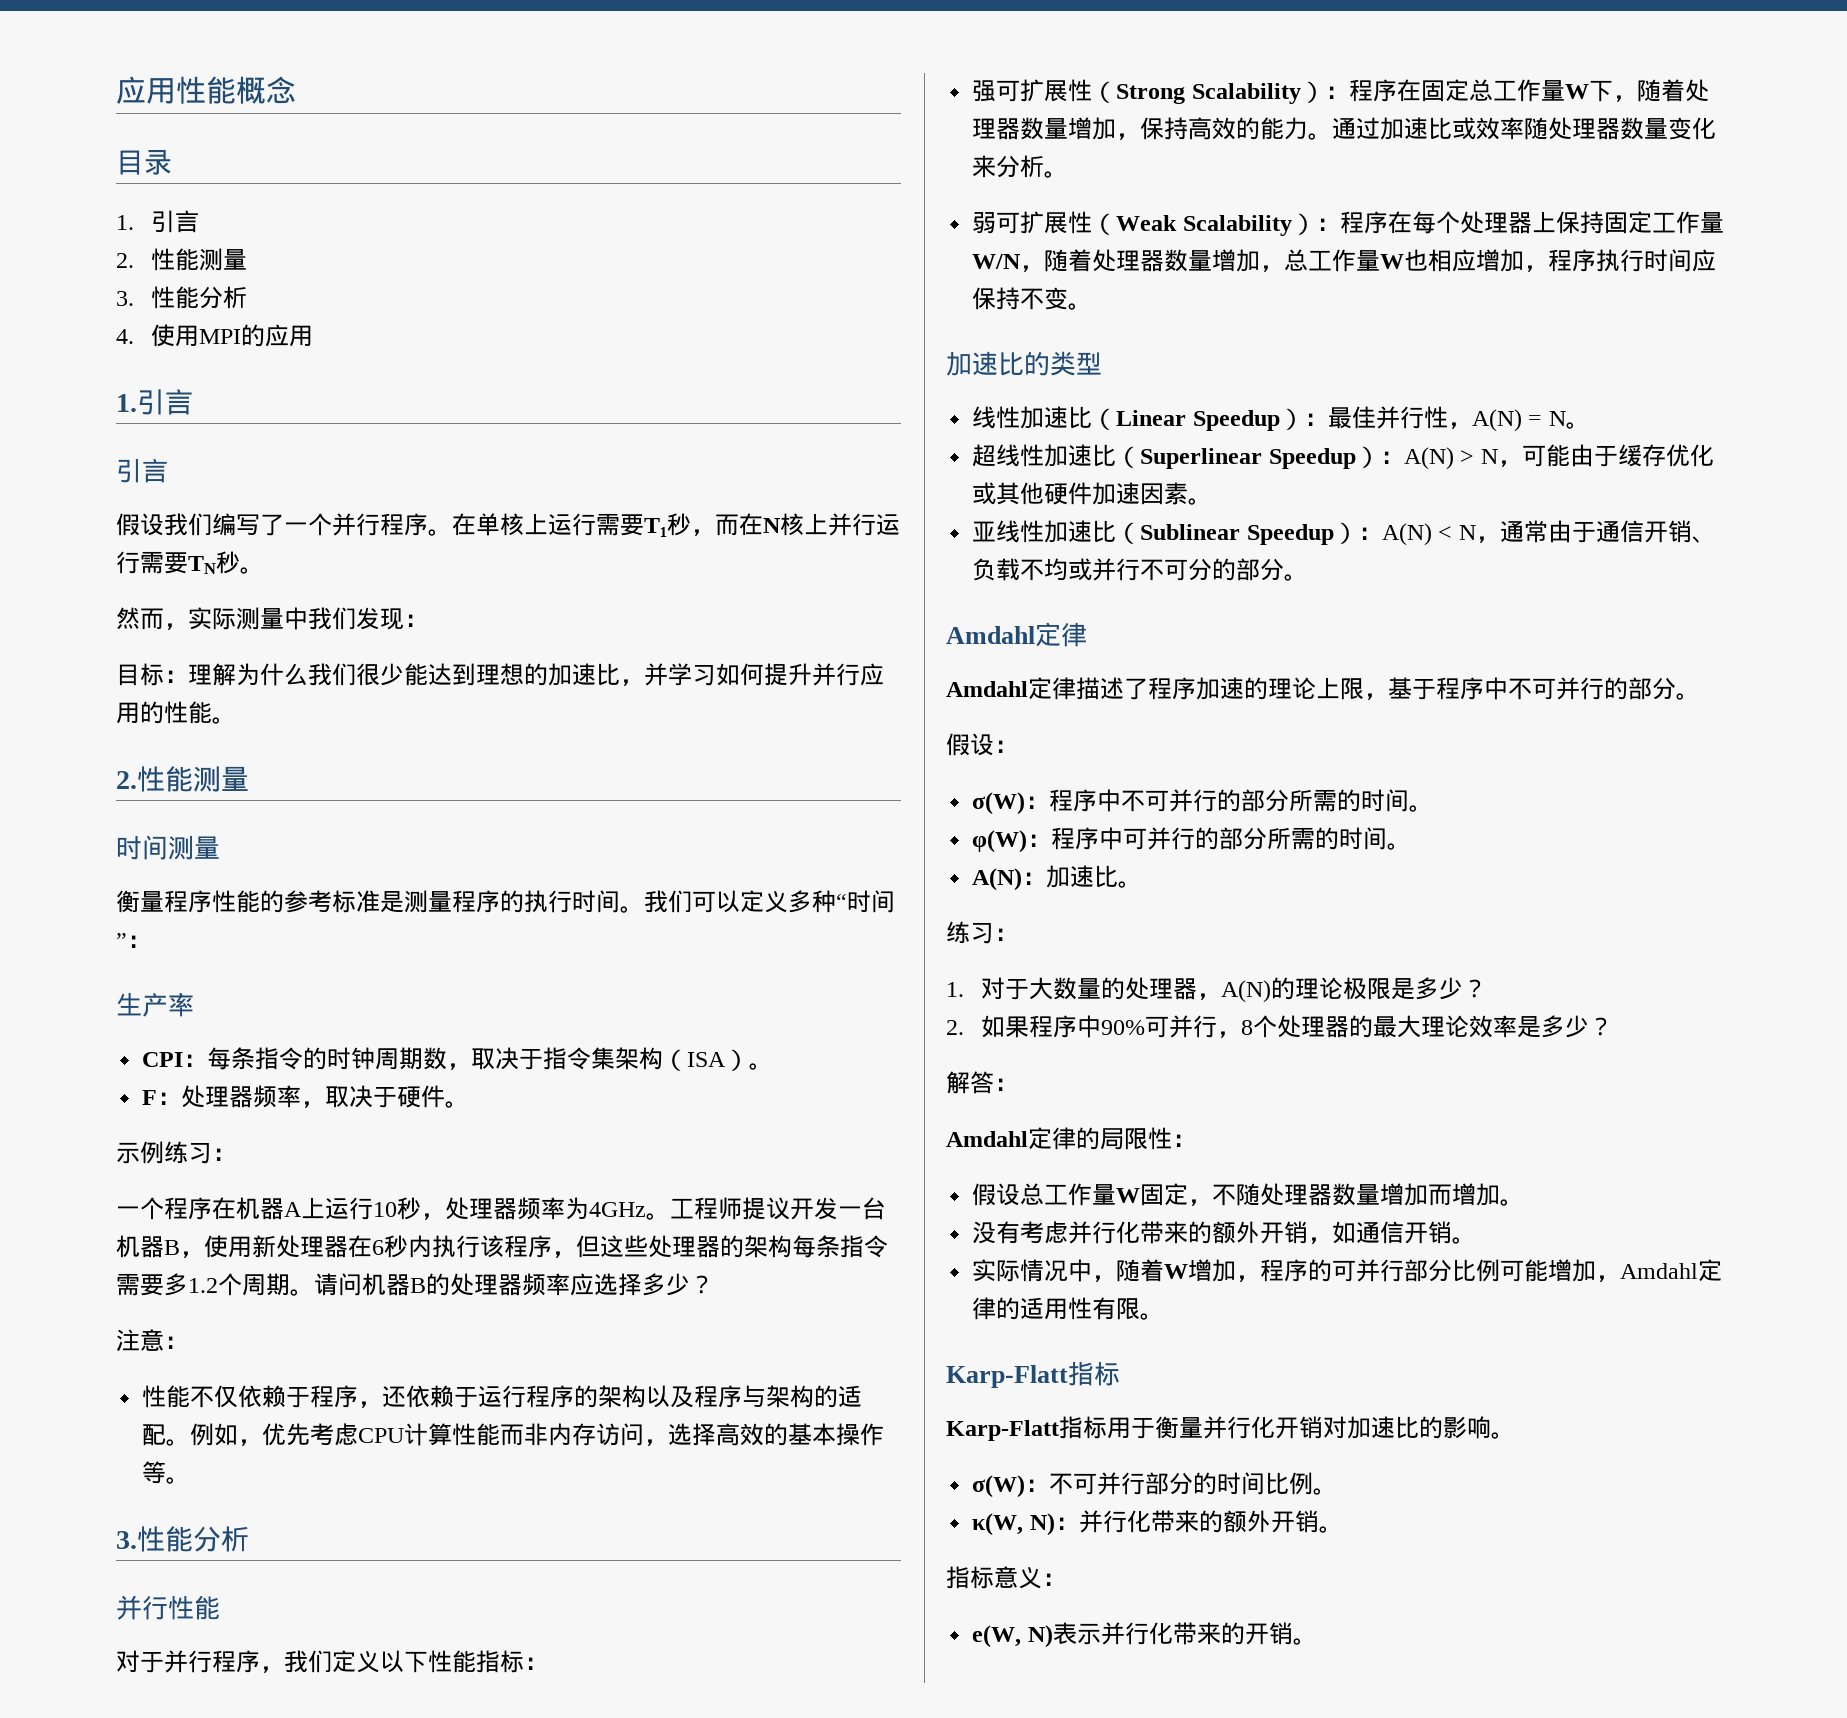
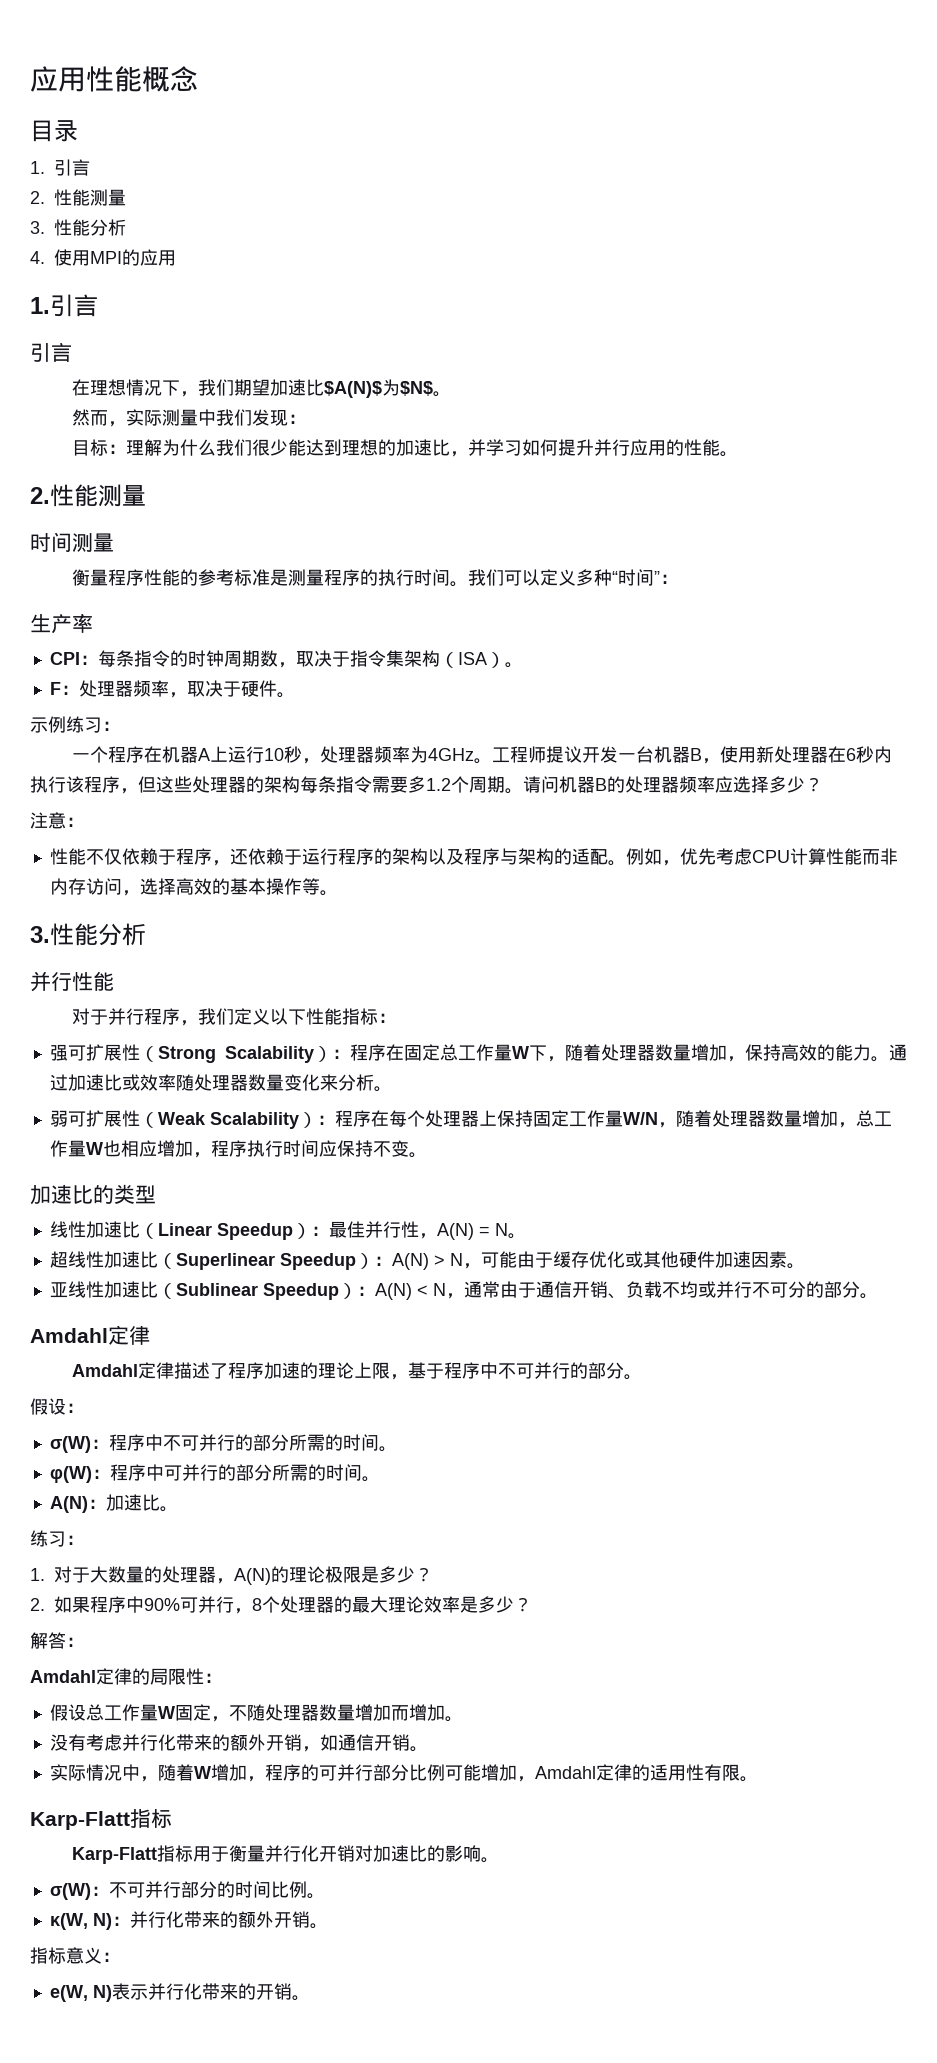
- 假设我们编写了一个并行程序。在单核上运行需要T₁秒，而在N核上并行运行需要TN秒。
+ 在理想情况下，我们期望加速比$A(N)$为$N$。

